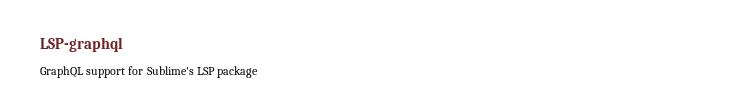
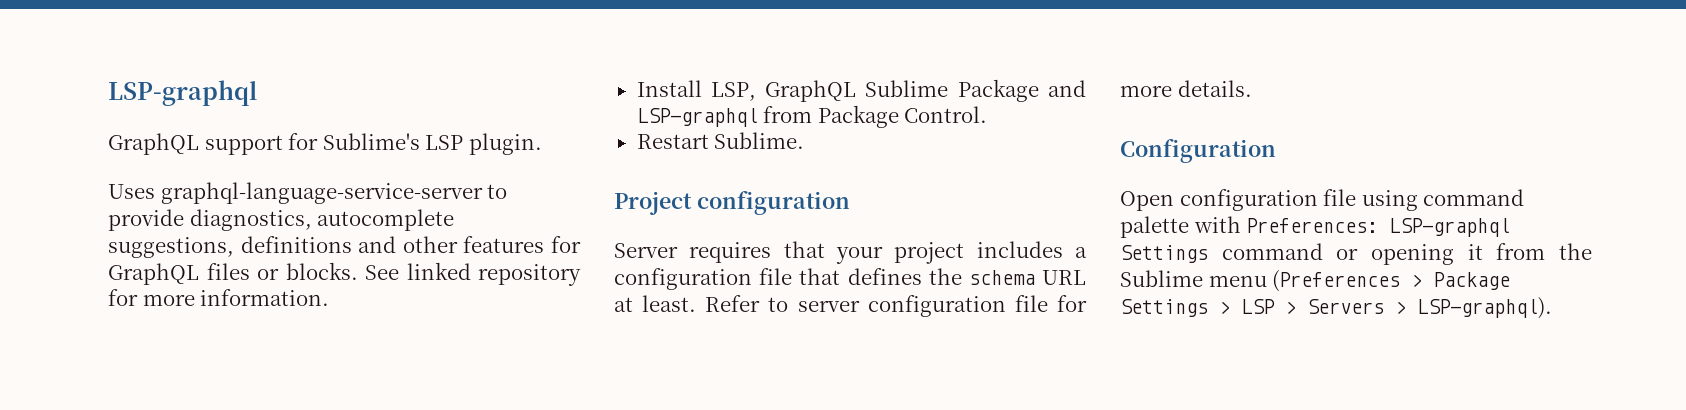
- GraphQL support for Sublime's LSP package
+ GraphQL support for Sublime's LSP plugin.
+ Uses graphql-language-service-server to provide diagnostics, autocomplete suggestions, definitions and other features for GraphQL files or blocks. See linked repository for more information.
+ Install LSP, GraphQL Sublime Package and LSP-graphql from Package Control.
+ Restart Sublime.
+ Project configuration
+ Server requires that your project includes a configuration file that defines the schema URL at least. Refer to server configuration file for more details.
+ Configuration
+ Open configuration file using command palette with Preferences: LSP-graphql Settings command or opening it from the Sublime menu (Preferences > Package Settings > LSP > Servers > LSP-graphql).

